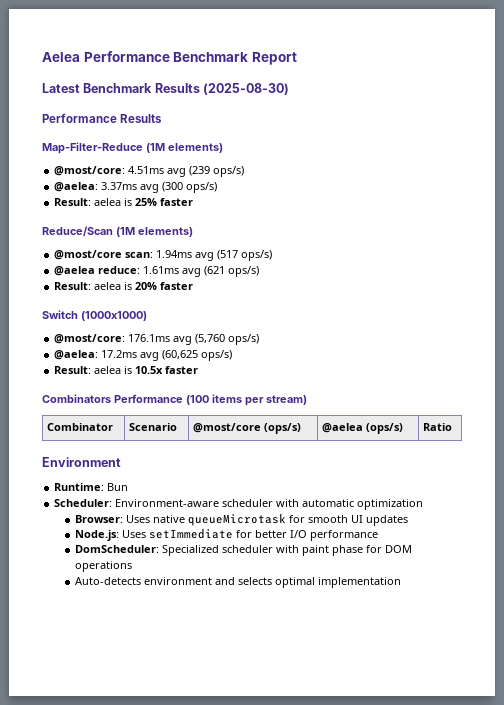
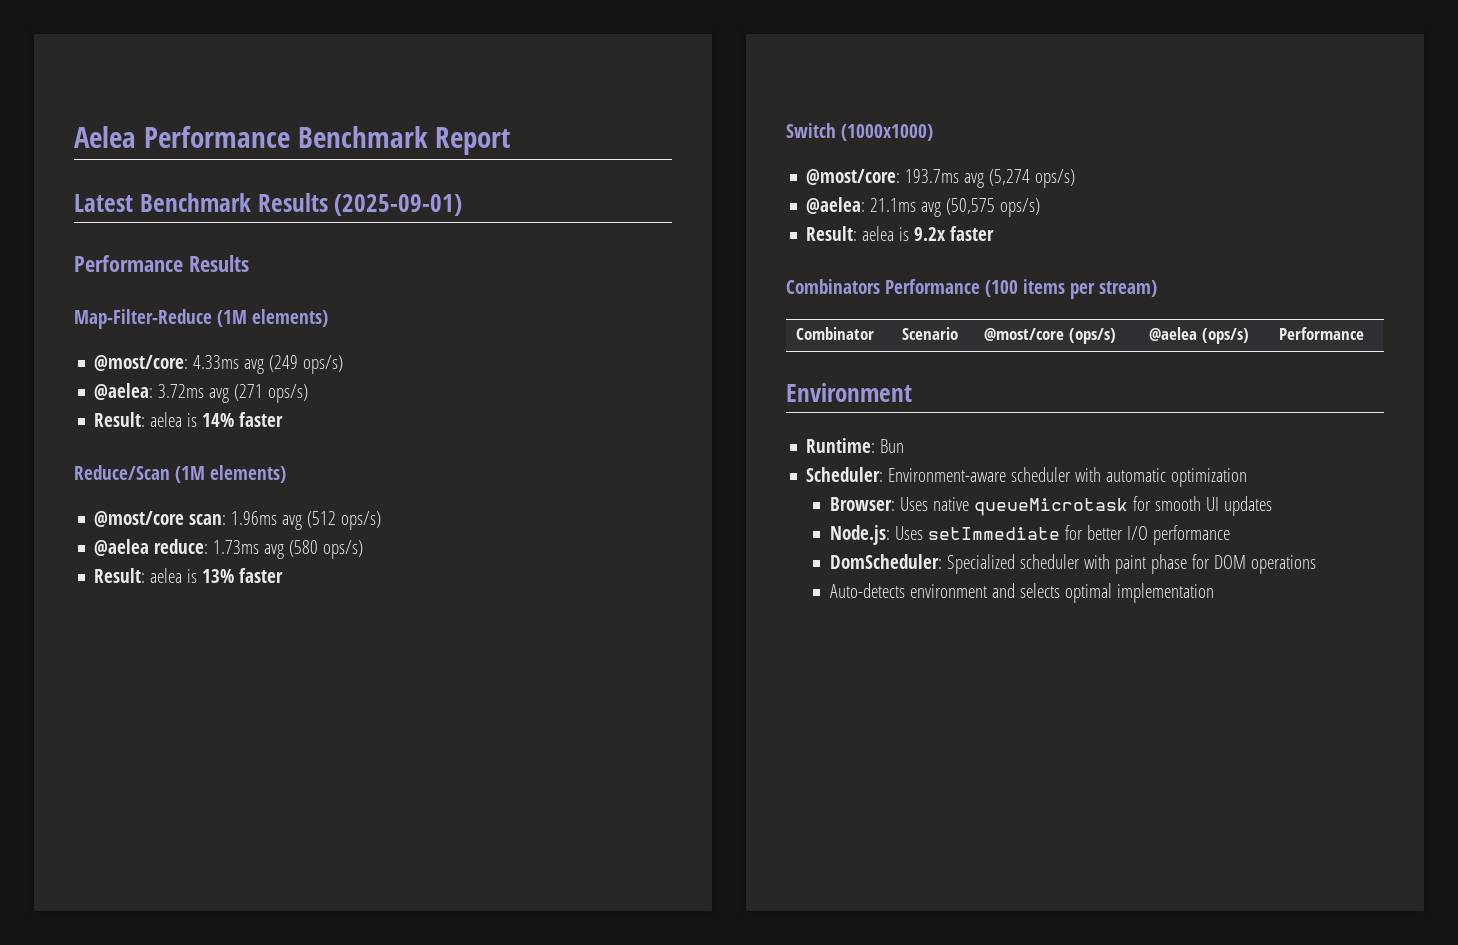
- Latest Benchmark Results (2025-08-30)
+ Latest Benchmark Results (2025-09-01)
- @most/core: 4.51ms avg (239 ops/s)
- @aelea: 3.37ms avg (300 ops/s)
- Result: aelea is 25% faster
+ @most/core: 4.33ms avg (249 ops/s)
+ @aelea: 3.72ms avg (271 ops/s)
+ Result: aelea is 14% faster
- @most/core scan: 1.94ms avg (517 ops/s)
+ @most/core scan: 1.96ms avg (512 ops/s)
- @aelea reduce: 1.61ms avg (621 ops/s)
- Result: aelea is 20% faster
+ @aelea reduce: 1.73ms avg (580 ops/s)
+ Result: aelea is 13% faster
- @most/core: 176.1ms avg (5,760 ops/s)
- @aelea: 17.2ms avg (60,625 ops/s)
- Result: aelea is 10.5x faster
+ @most/core: 193.7ms avg (5,274 ops/s)
+ @aelea: 21.1ms avg (50,575 ops/s)
+ Result: aelea is 9.2x faster
- Combinator | Scenario | @most/core (ops/s) | @aelea (ops/s) | Ratio
+ Combinator | Scenario | @most/core (ops/s) | @aelea (ops/s) | Performance

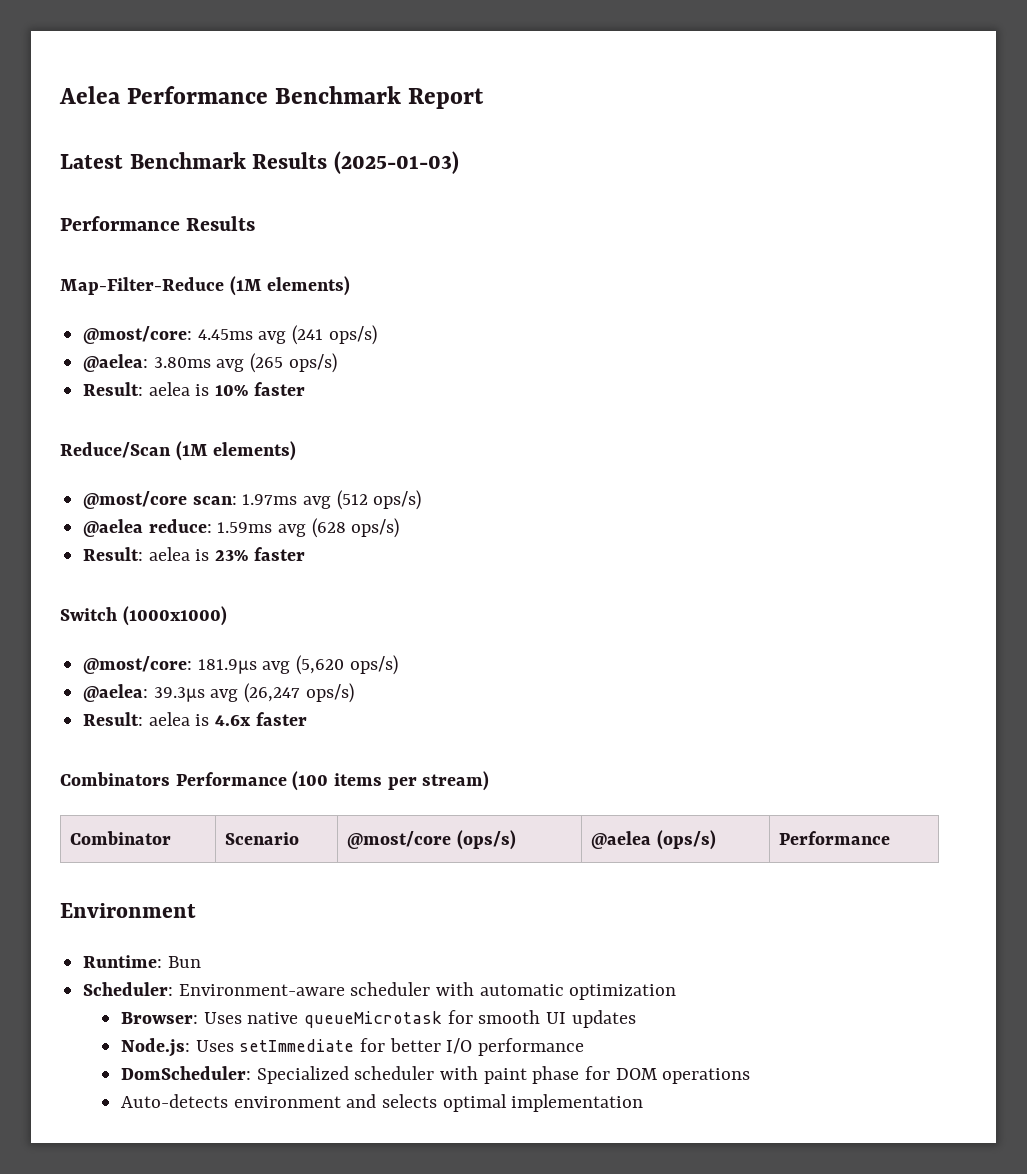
- Latest Benchmark Results (2025-09-01)
+ Latest Benchmark Results (2025-01-03)
- @most/core: 4.33ms avg (249 ops/s)
- @aelea: 3.72ms avg (271 ops/s)
- Result: aelea is 14% faster
+ @most/core: 4.45ms avg (241 ops/s)
+ @aelea: 3.80ms avg (265 ops/s)
+ Result: aelea is 10% faster
- @most/core scan: 1.96ms avg (512 ops/s)
+ @most/core scan: 1.97ms avg (512 ops/s)
- @aelea reduce: 1.73ms avg (580 ops/s)
- Result: aelea is 13% faster
+ @aelea reduce: 1.59ms avg (628 ops/s)
+ Result: aelea is 23% faster
- @most/core: 193.7ms avg (5,274 ops/s)
- @aelea: 21.1ms avg (50,575 ops/s)
- Result: aelea is 9.2x faster
+ @most/core: 181.9μs avg (5,620 ops/s)
+ @aelea: 39.3μs avg (26,247 ops/s)
+ Result: aelea is 4.6x faster

